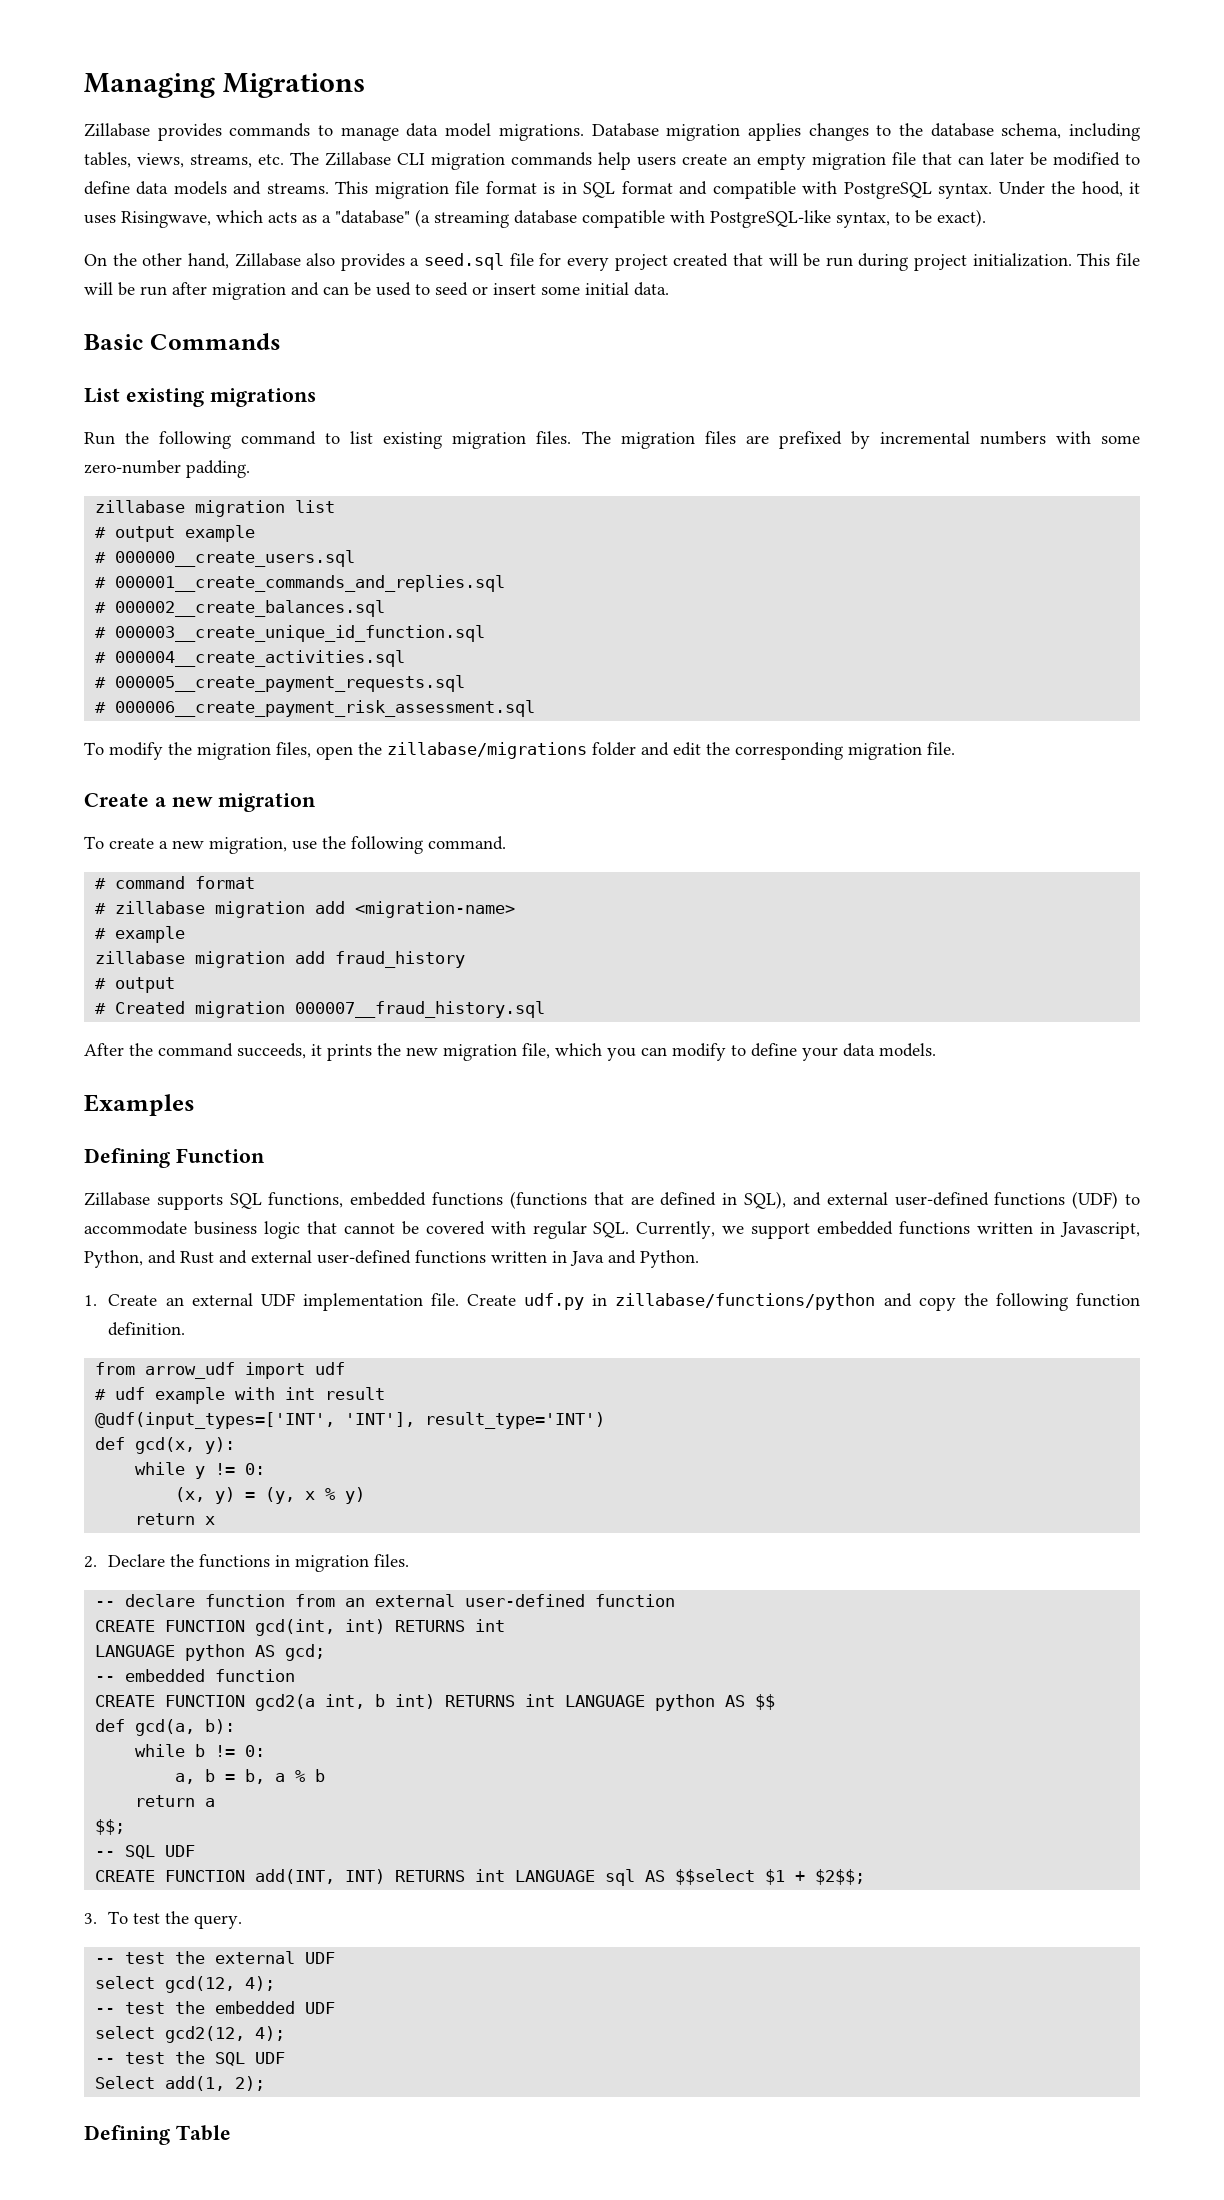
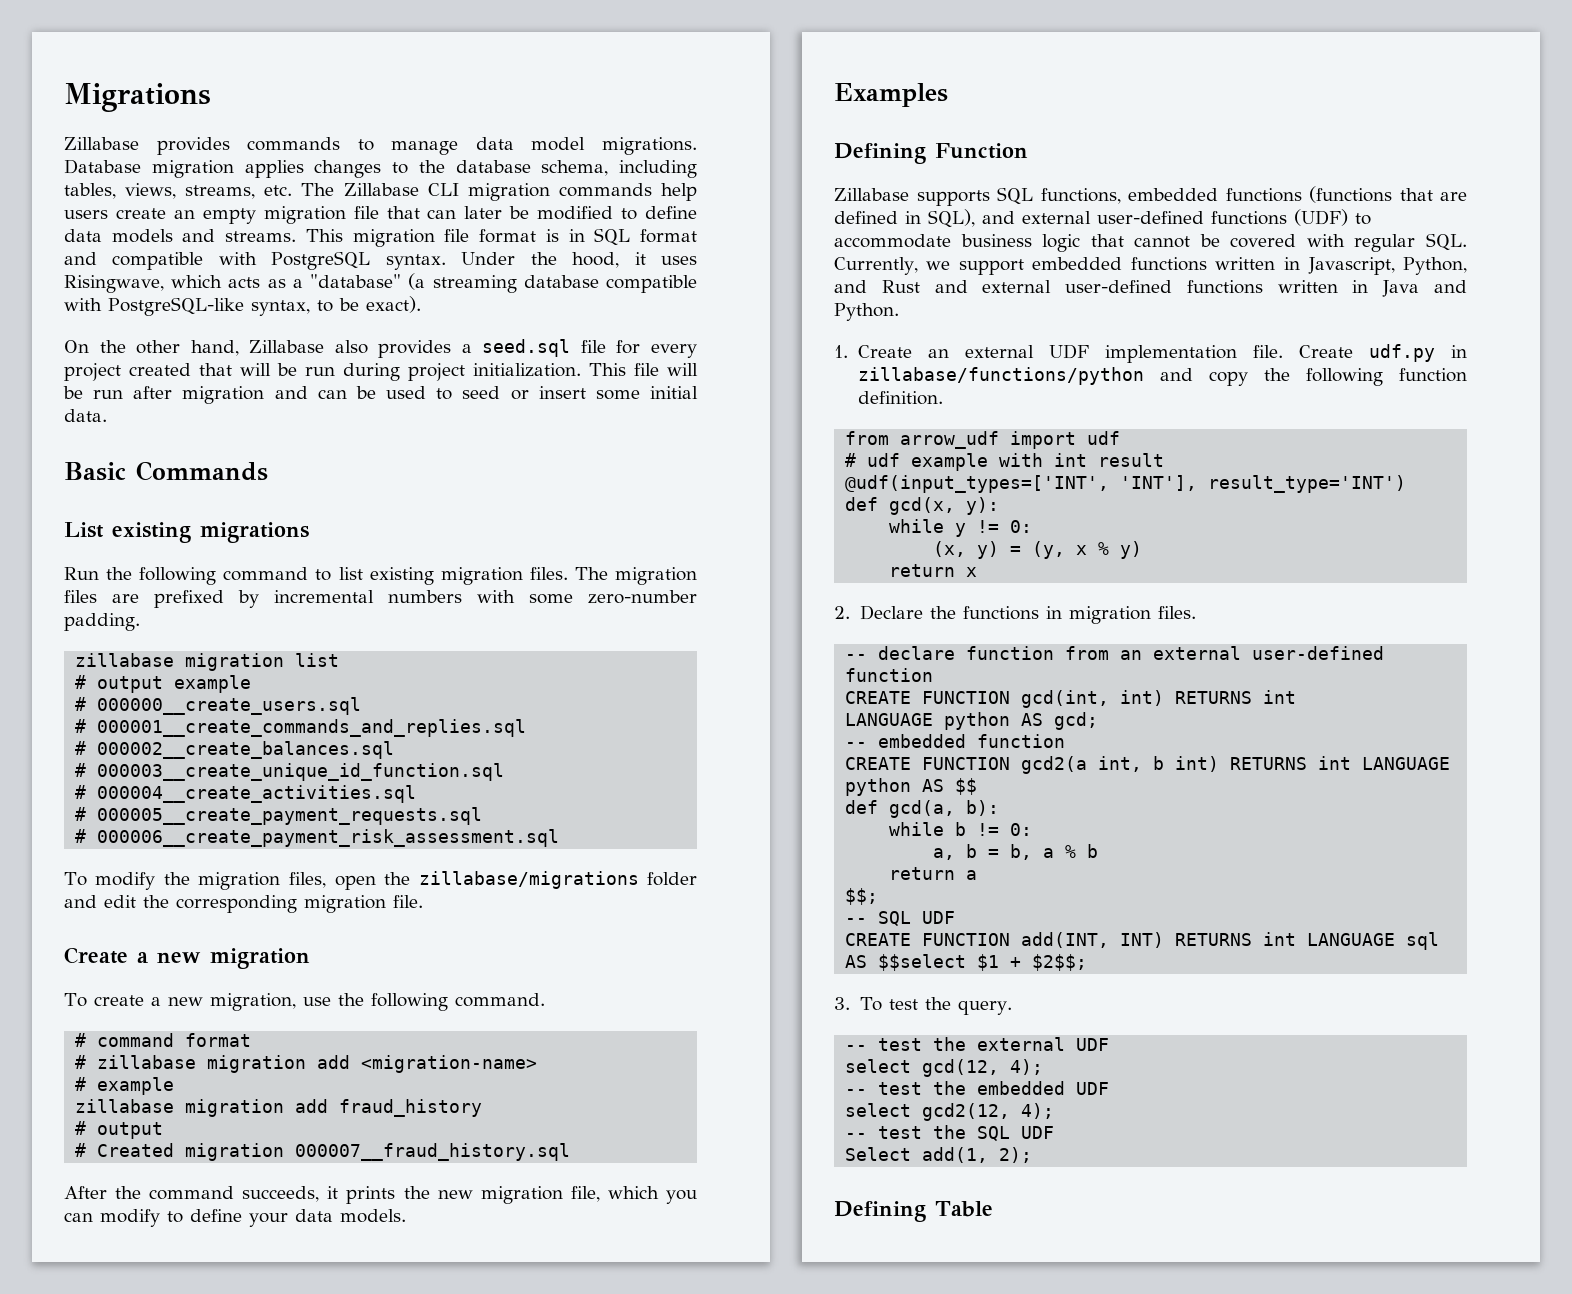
- Managing Migrations
+ Migrations

